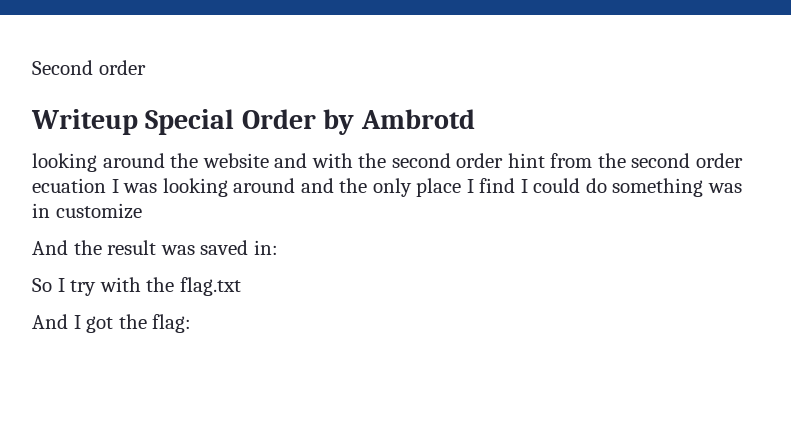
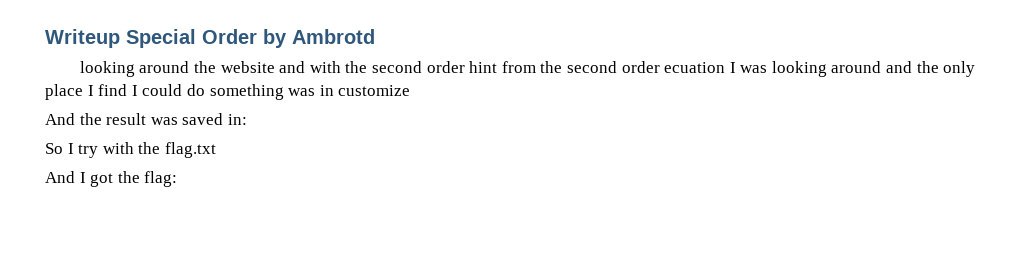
- Second order

